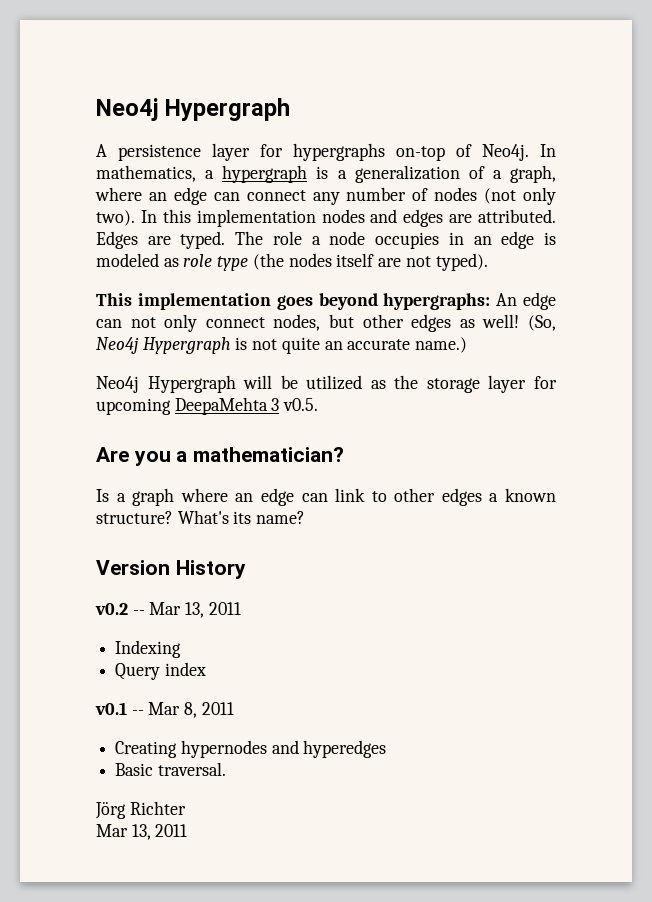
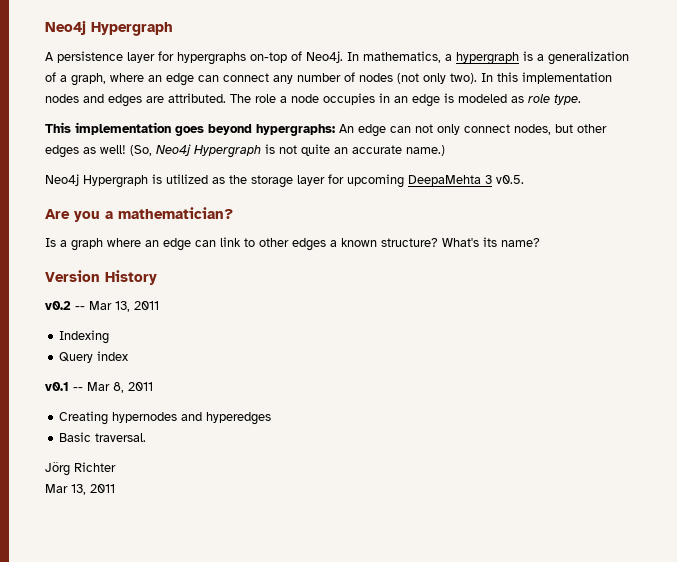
- Edges are typed.
- The role a node occupies in an edge is modeled as role type (the nodes itself are not typed).
+ The role a node occupies in an edge is modeled as role type.
- Neo4j Hypergraph will be utilized as the storage layer for upcoming DeepaMehta 3 v0.5.
+ Neo4j Hypergraph is utilized as the storage layer for upcoming DeepaMehta 3 v0.5.

